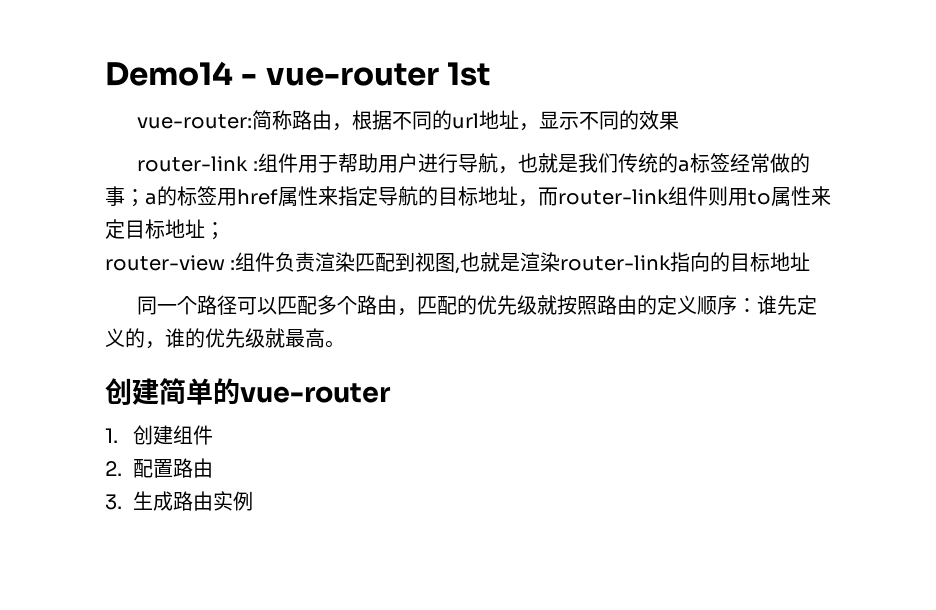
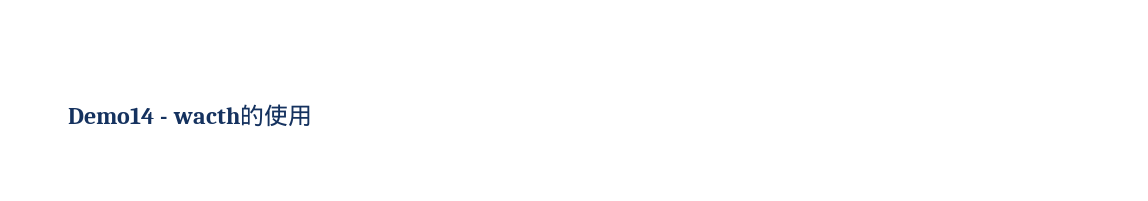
- Demo14 - vue-router 1st
- vue-router:简称路由，根据不同的url地址，显示不同的效果
- router-link :组件用于帮助用户进行导航，也就是我们传统的a标签经常做的事；a的标签用href属性来指定导航的目标地址，而router-link组件则用to属性来定目标地址；
- router-view :组件负责渲染匹配到视图,也就是渲染router-link指向的目标地址
- 同一个路径可以匹配多个路由，匹配的优先级就按照路由的定义顺序：谁先定义的，谁的优先级就最高。
- 创建简单的vue-router
- 1.创建组件
- 2.配置路由
- 3.生成路由实例
+ Demo14 - wacth的使用

